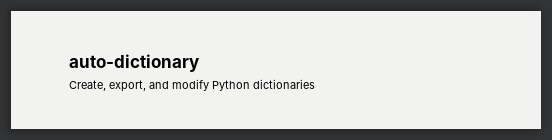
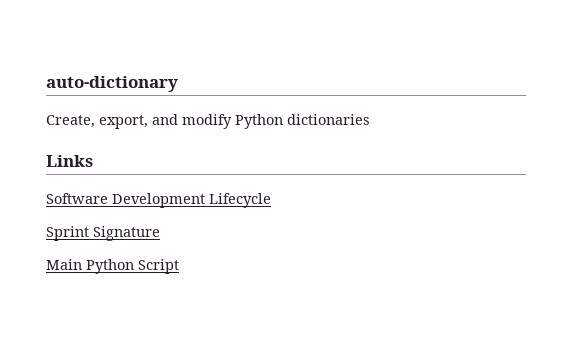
+ Links
+ Software Development Lifecycle
+ Sprint Signature
+ Main Python Script

